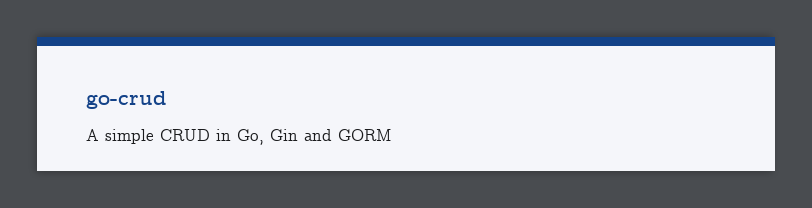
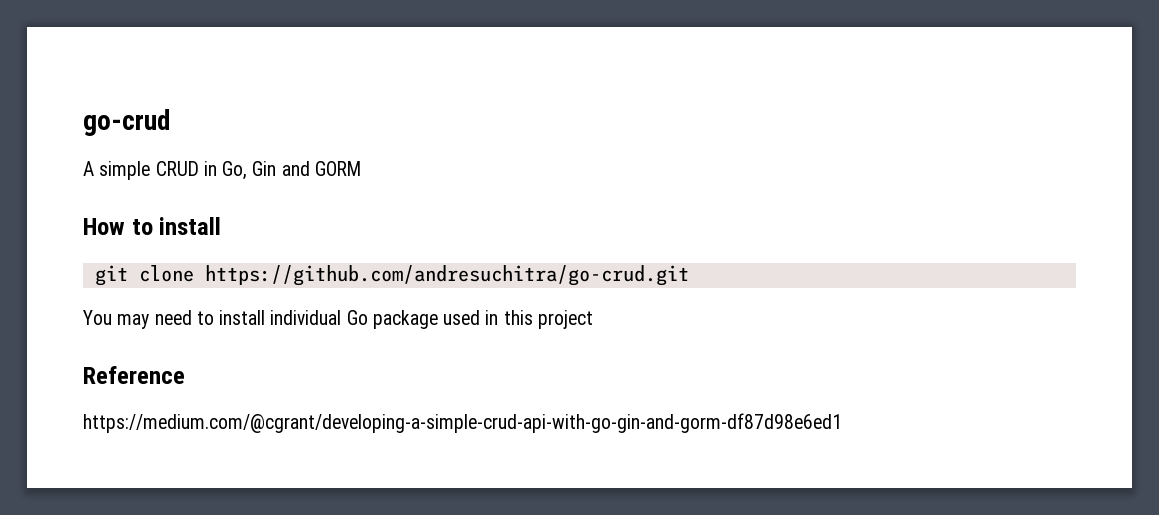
+ How to install
+ git clone https://github.com/andresuchitra/go-crud.git
+ You may need to install individual Go package used in this project
+ Reference
+ https://medium.com/@cgrant/developing-a-simple-crud-api-with-go-gin-and-gorm-df87d98e6ed1

